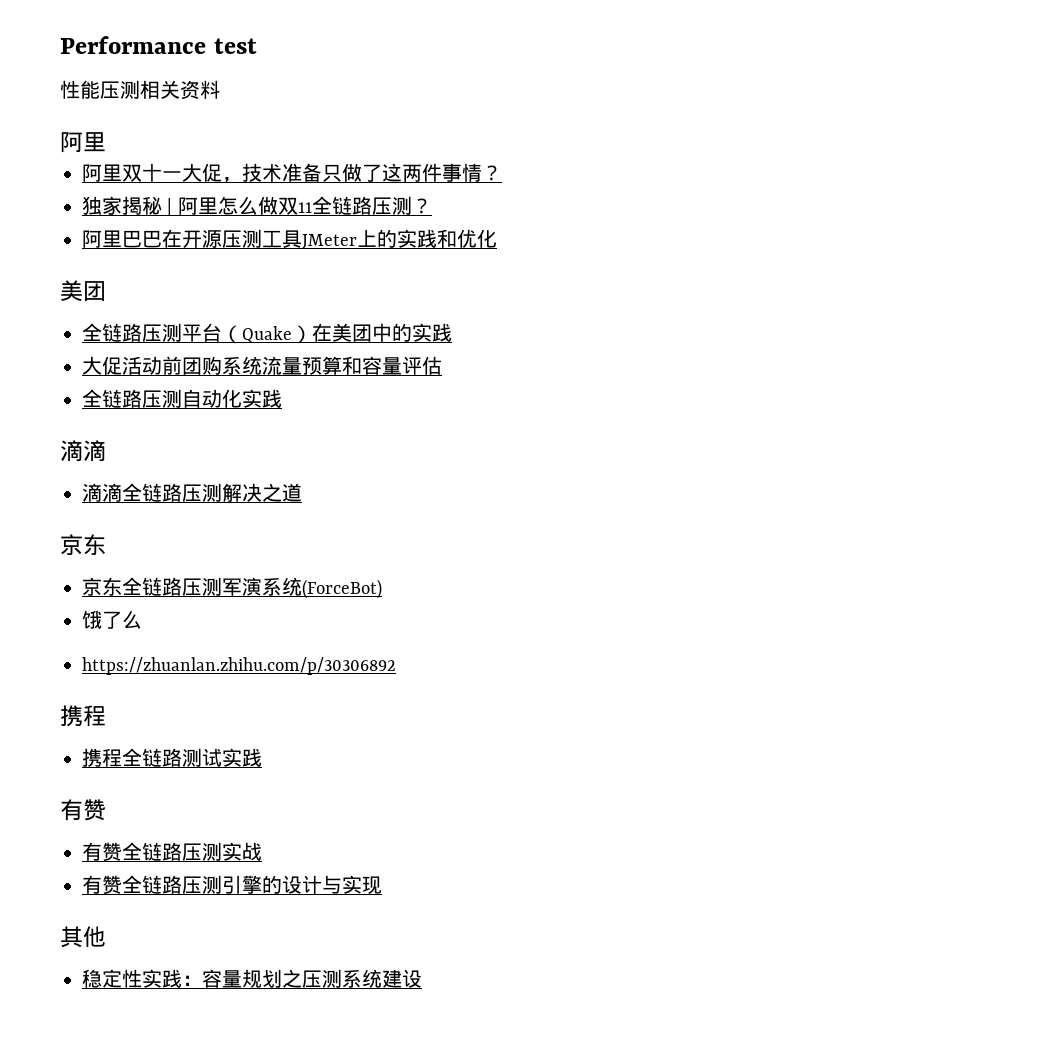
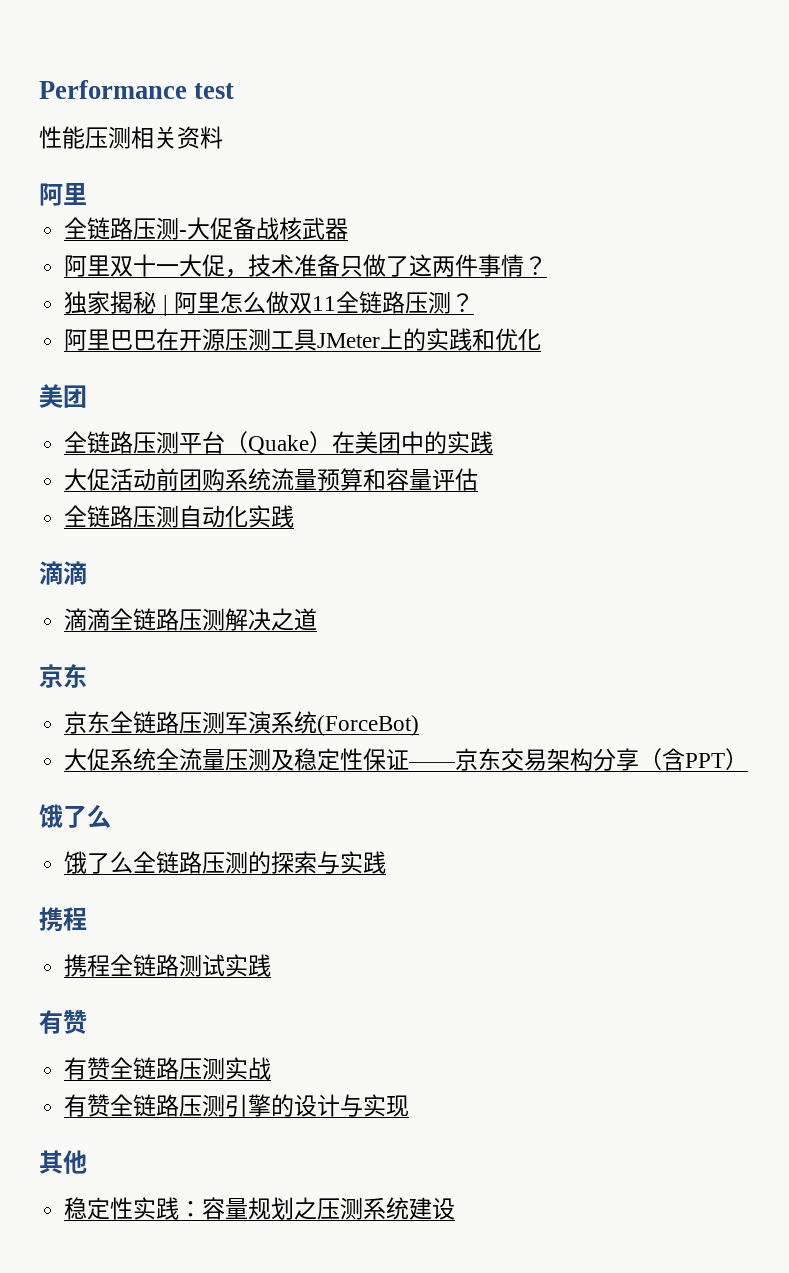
+ 全链路压测-大促备战核武器
+ 大促系统全流量压测及稳定性保证——京东交易架构分享（含PPT）
  饿了么
- https://zhuanlan.zhihu.com/p/30306892
+ 饿了么全链路压测的探索与实践

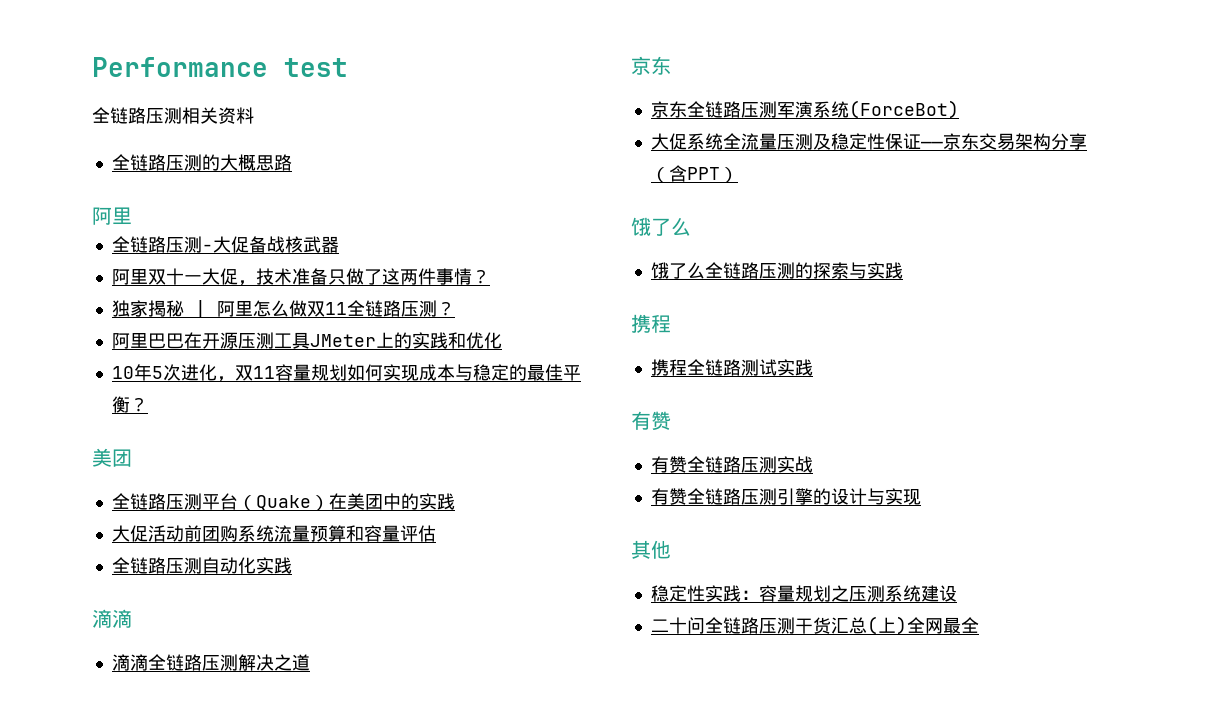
- 性能压测相关资料
+ 全链路压测相关资料
+ 全链路压测的大概思路
+ 10年5次进化，双11容量规划如何实现成本与稳定的最佳平衡？
+ 二十问全链路压测干货汇总(上)全网最全

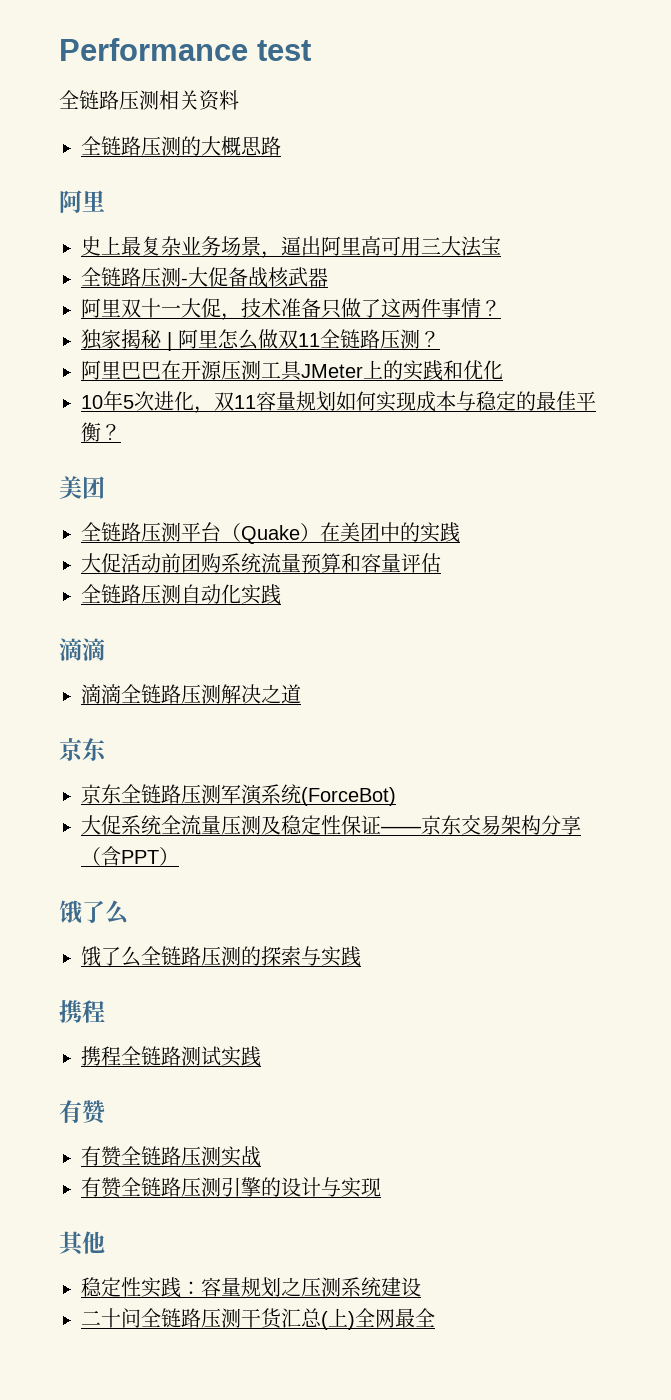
+ 史上最复杂业务场景，逼出阿里高可用三大法宝

